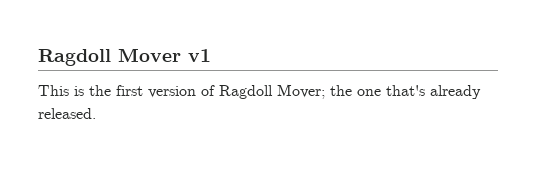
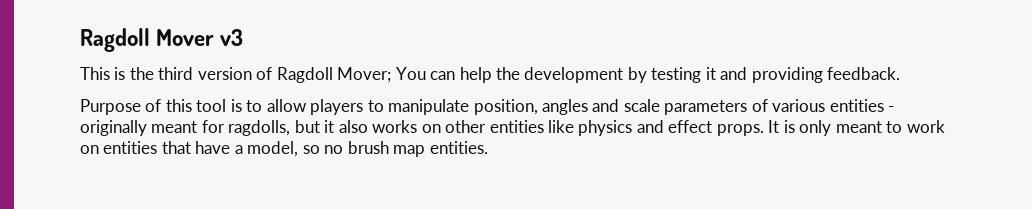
- Ragdoll Mover v1
+ Ragdoll Mover v3
- This is the first version of Ragdoll Mover; the one that's already released.
+ This is the third version of Ragdoll Mover; You can help the development by testing it and providing feedback.
+ Purpose of this tool is to allow players to manipulate position, angles and scale parameters of various entities - originally meant for ragdolls, but it also works on other entities like physics and effect props. It is only meant to work on entities that have a model, so no brush map entities.

